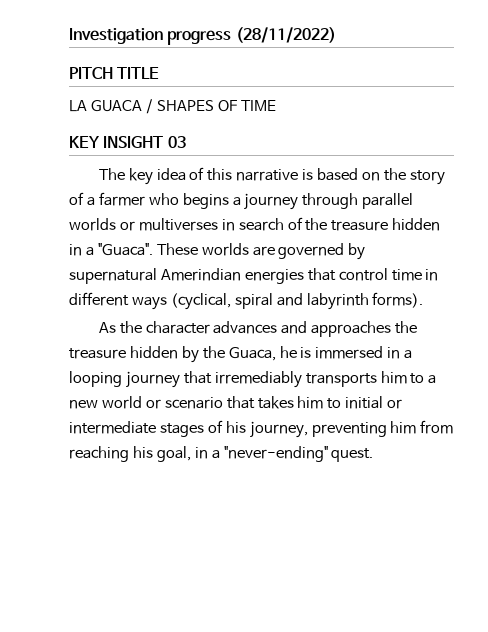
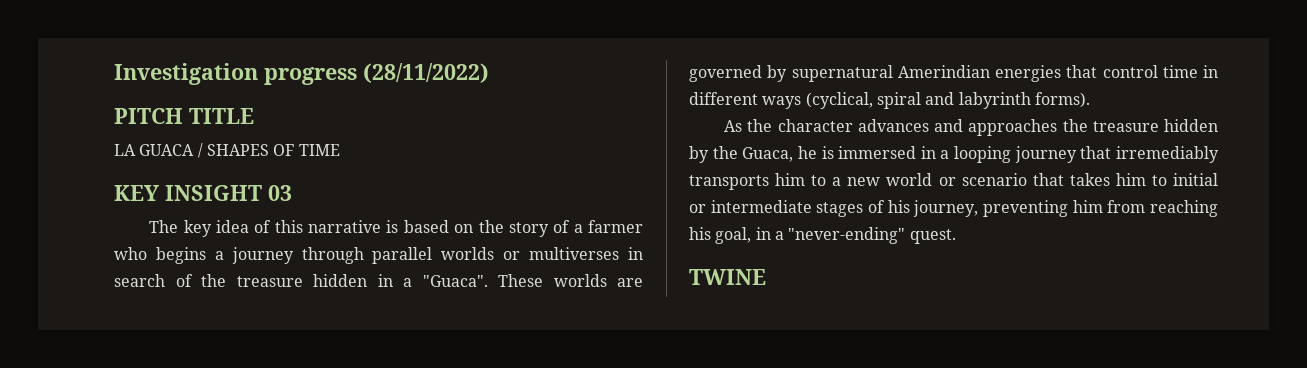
+ TWINE

